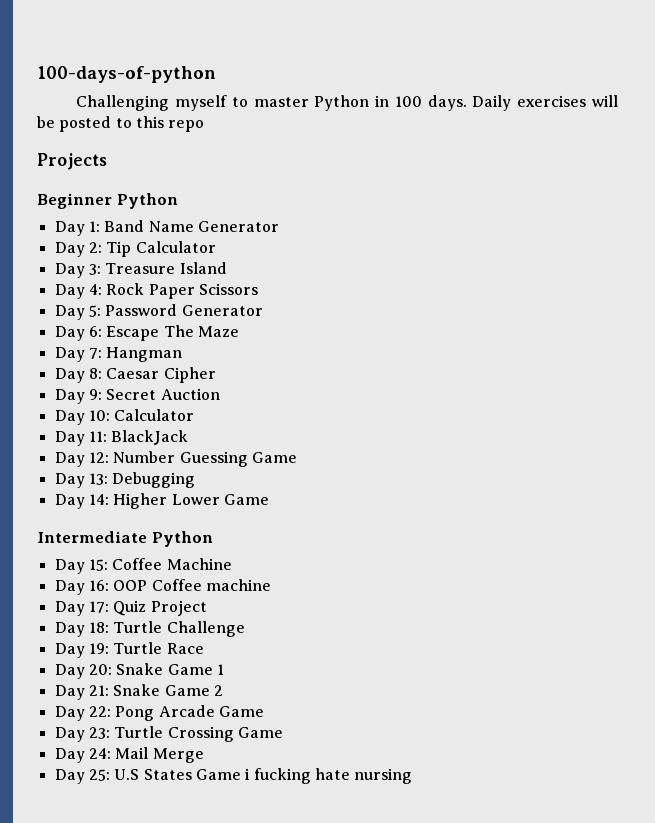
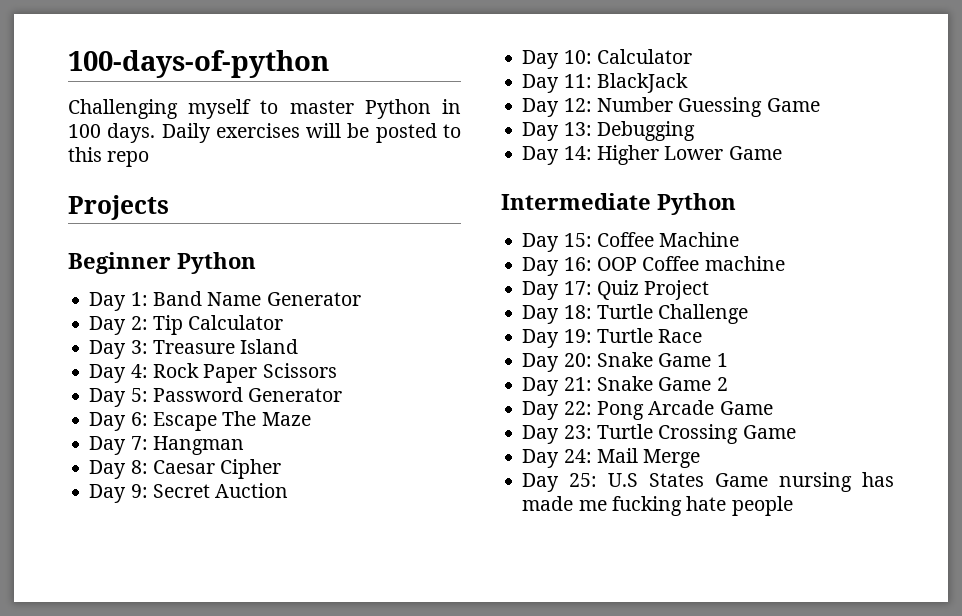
- Day 25: U.S States Game i fucking hate nursing
+ Day 25: U.S States Game nursing has made me fucking hate people

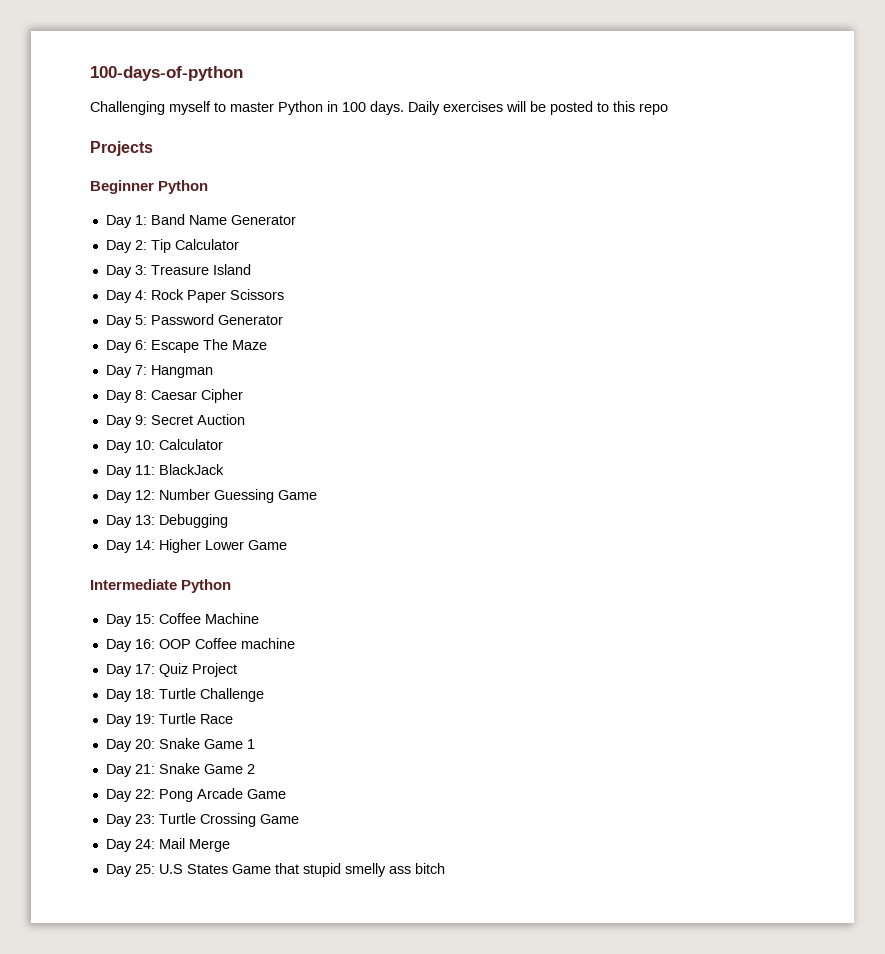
- Day 25: U.S States Game nursing has made me fucking hate people
+ Day 25: U.S States Game that stupid smelly ass bitch

